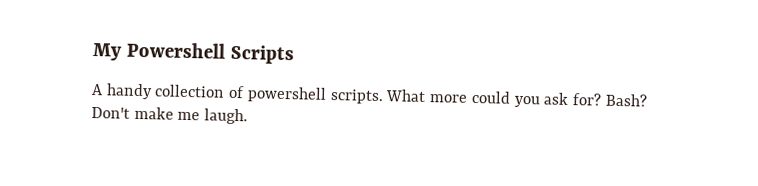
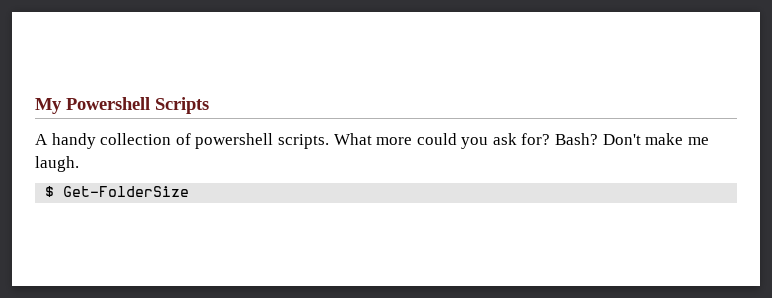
+ $ Get-FolderSize

